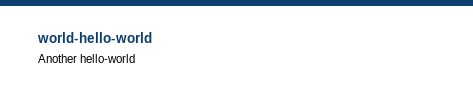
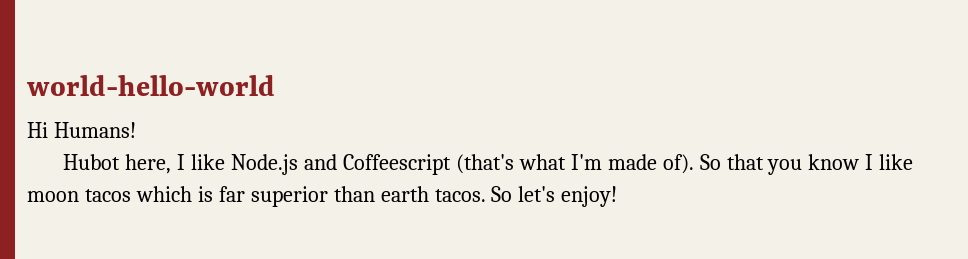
- Another hello-world
+ Hi Humans!
+ Hubot here, I like Node.js and Coffeescript (that's what I'm made of). So that you know I like moon tacos which is far superior than earth tacos. So let's enjoy!

